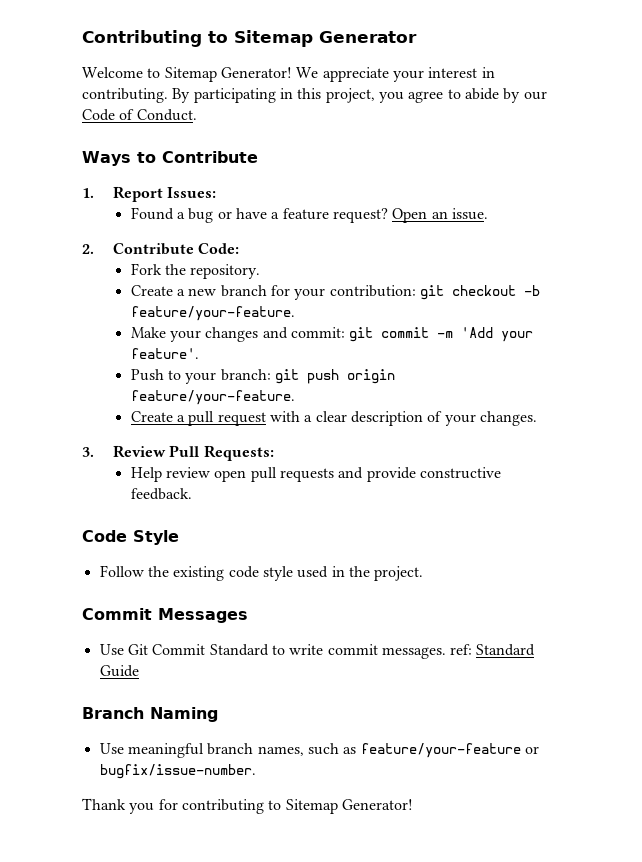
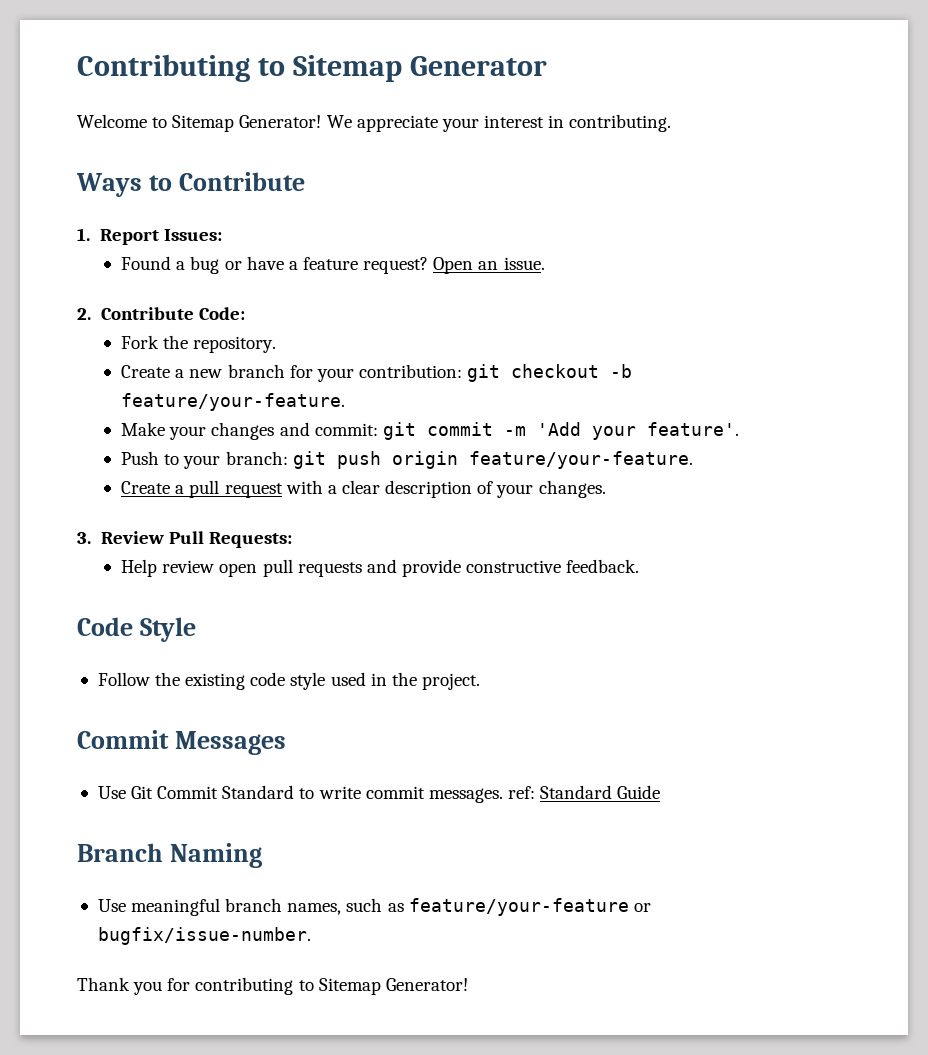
- By participating in this project, you agree to abide by our Code of Conduct.

